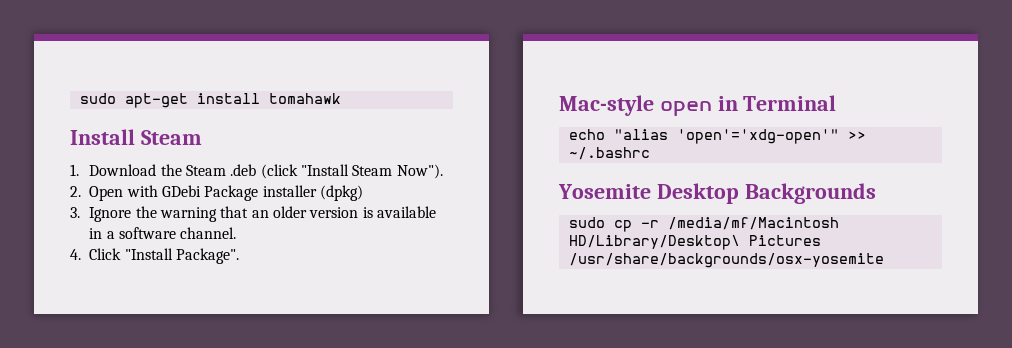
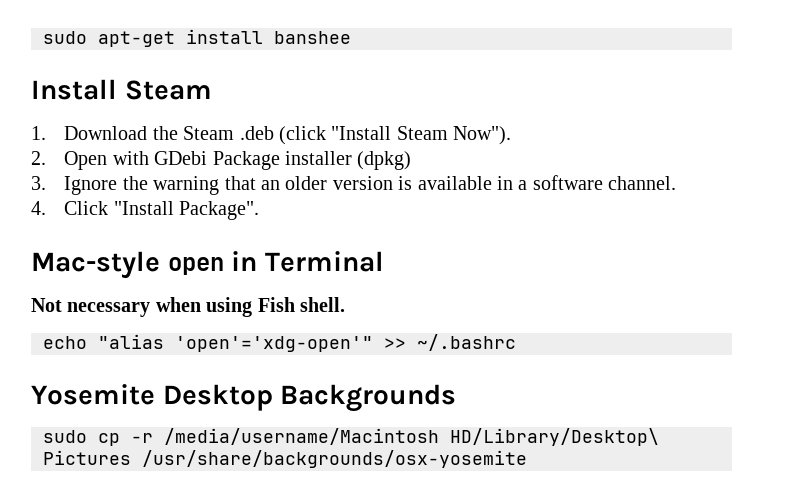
- sudo apt-get install tomahawk
+ sudo apt-get install banshee
+ Not necessary when using Fish shell.
- sudo cp -r /media/mf/Macintosh HD/Library/Desktop\ Pictures /usr/share/backgrounds/osx-yosemite
+ sudo cp -r /media/username/Macintosh HD/Library/Desktop\ Pictures /usr/share/backgrounds/osx-yosemite

